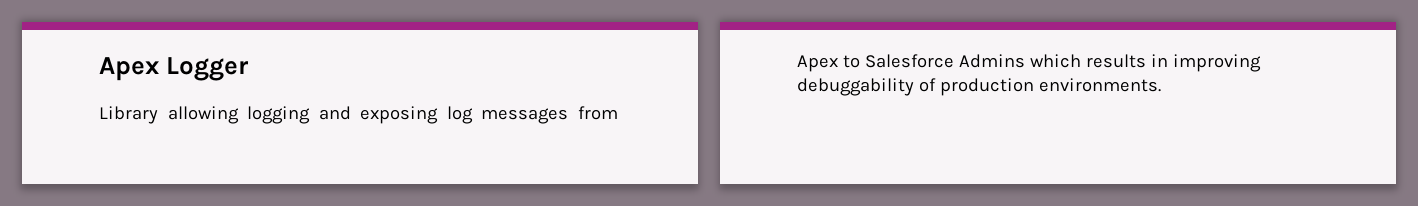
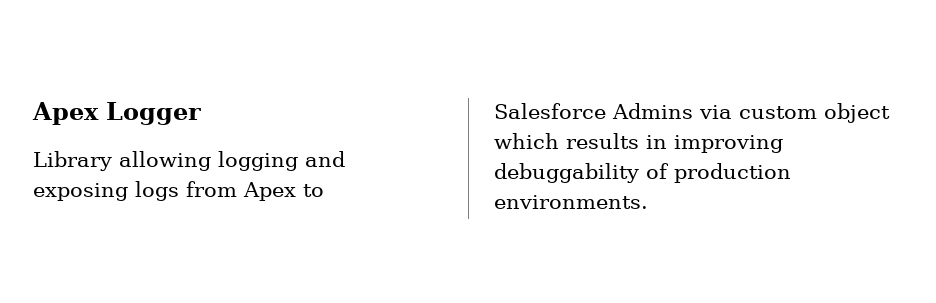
- Library allowing logging and exposing log messages from Apex to Salesforce Admins which results in improving debuggability of production environments.
+ Library allowing logging and exposing logs from Apex to Salesforce Admins via custom object which results in improving debuggability of production environments.

